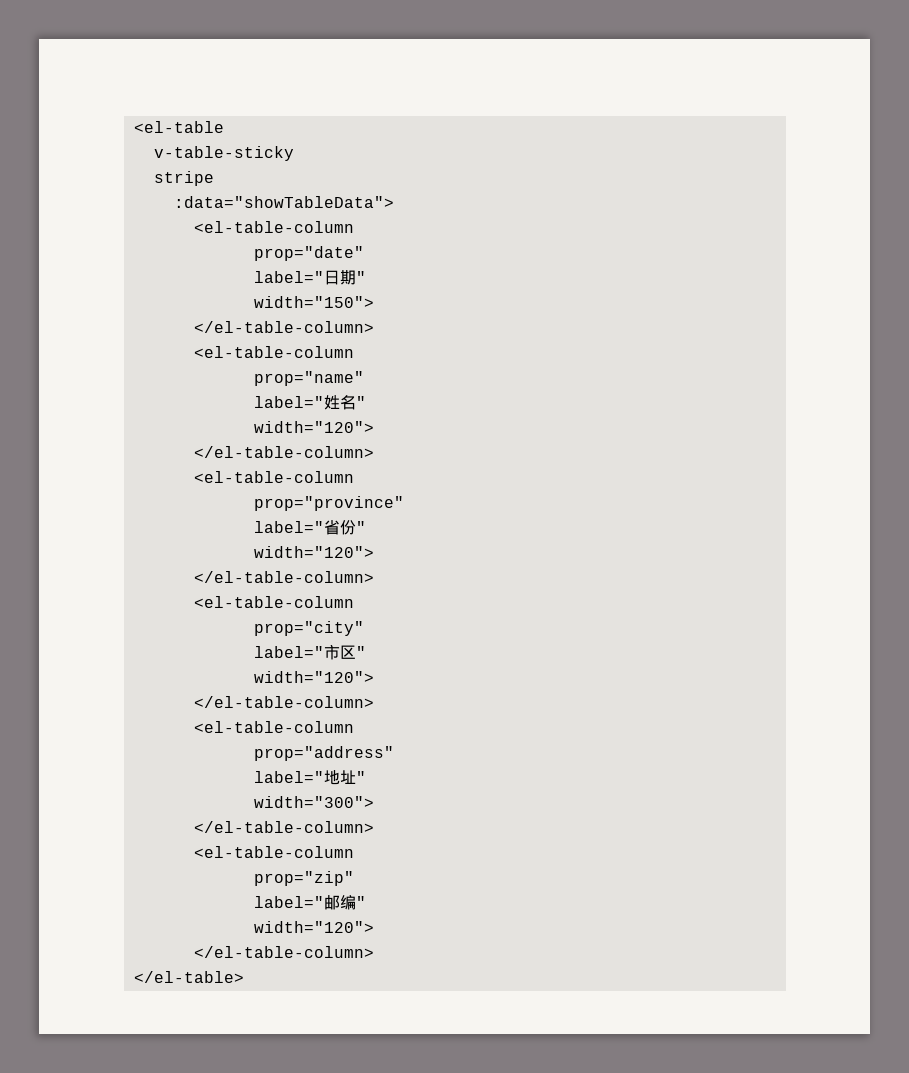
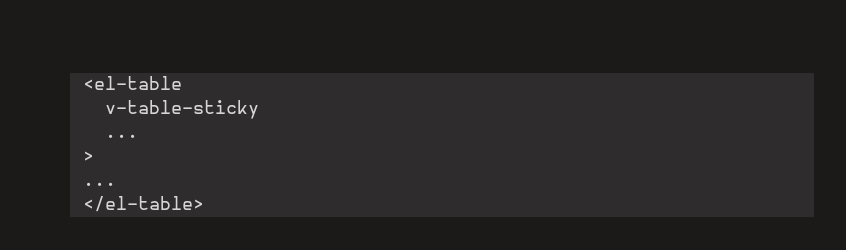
  v-table-sticky
- stripe
- :data="showTableData">
- <el-table-column
- prop="date"
- label="日期"
- width="150">
- </el-table-column>
- <el-table-column
- prop="name"
- label="姓名"
- width="120">
- </el-table-column>
- <el-table-column
- prop="province"
- label="省份"
- width="120">
- </el-table-column>
- <el-table-column
- prop="city"
- label="市区"
- width="120">
- </el-table-column>
- <el-table-column
- prop="address"
- label="地址"
- width="300">
- </el-table-column>
- <el-table-column
- prop="zip"
- label="邮编"
- width="120">
- </el-table-column>
+ ...
+ >
+ ...

